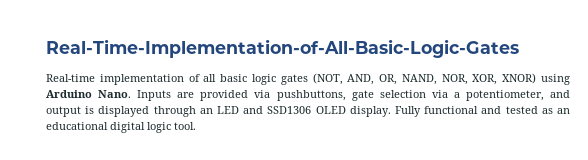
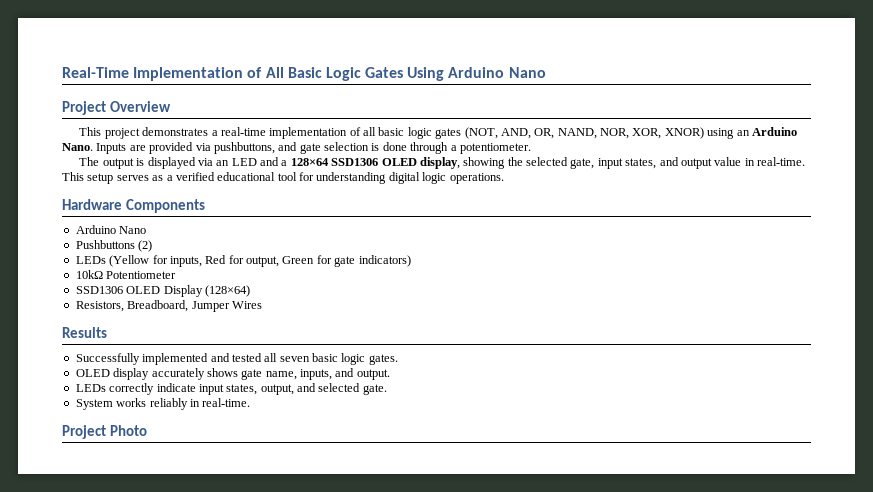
- Real-Time-Implementation-of-All-Basic-Logic-Gates
- Real-time implementation of all basic logic gates (NOT, AND, OR, NAND, NOR, XOR, XNOR) using Arduino Nano.
+ Real-Time Implementation of All Basic Logic Gates Using Arduino Nano
+ Project Overview
+ This project demonstrates a real-time implementation of all basic logic gates (NOT, AND, OR, NAND, NOR, XOR, XNOR) using an Arduino Nano.
- Inputs are provided via pushbuttons, gate selection via a potentiometer, and output is displayed through an LED and SSD1306 OLED display. Fully functional and tested as an educational digital logic tool.
+ Inputs are provided via pushbuttons, and gate selection is done through a potentiometer.
+ The output is displayed via an LED and a 128×64 SSD1306 OLED display, showing the selected gate, input states, and output value in real-time. This setup serves as a verified educational tool for understanding digital logic operations.
+ Hardware Components
+ Arduino Nano
+ Pushbuttons (2)
+ LEDs (Yellow for inputs, Red for output, Green for gate indicators)
+ 10kΩ Potentiometer
+ SSD1306 OLED Display (128×64)
+ Resistors, Breadboard, Jumper Wires
+ Results
+ Successfully implemented and tested all seven basic logic gates.
+ OLED display accurately shows gate name, inputs, and output.
+ LEDs correctly indicate input states, output, and selected gate.
+ System works reliably in real-time.
+ Project Photo

